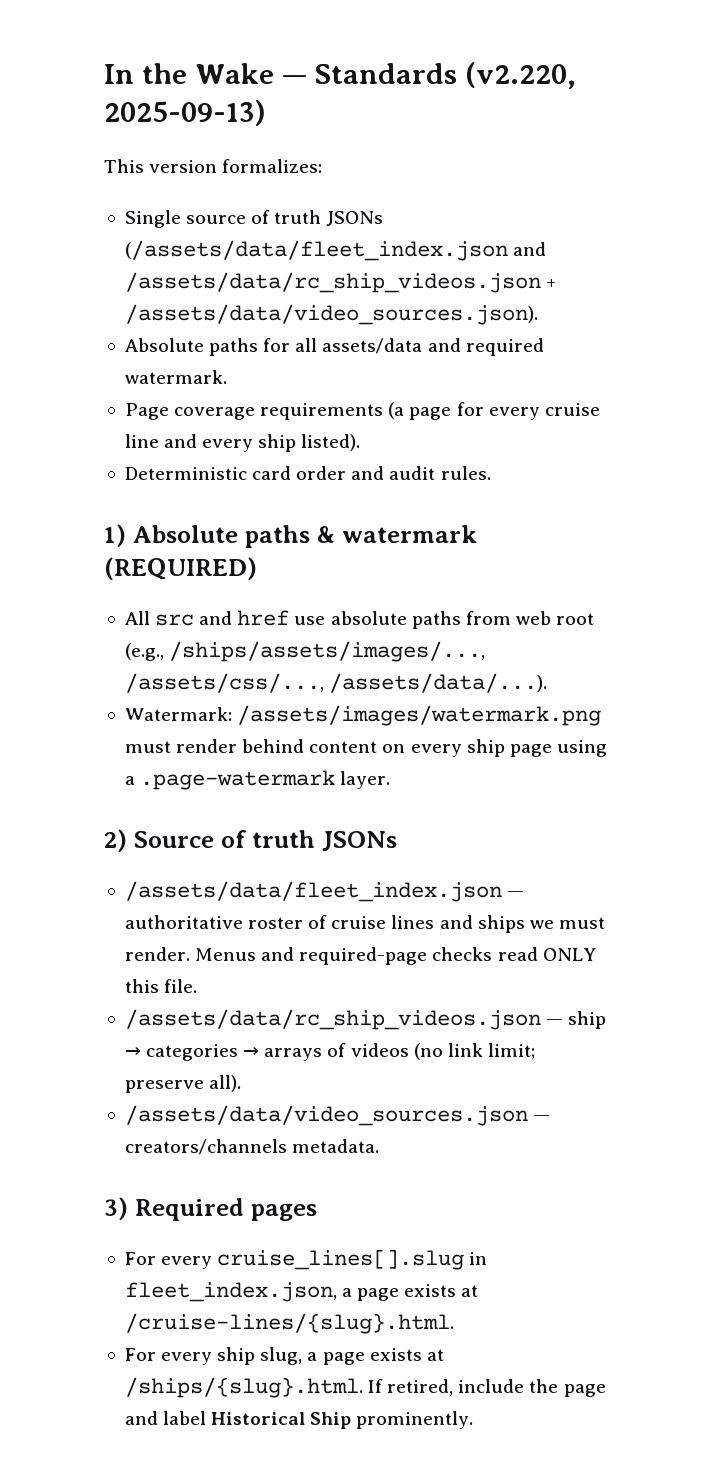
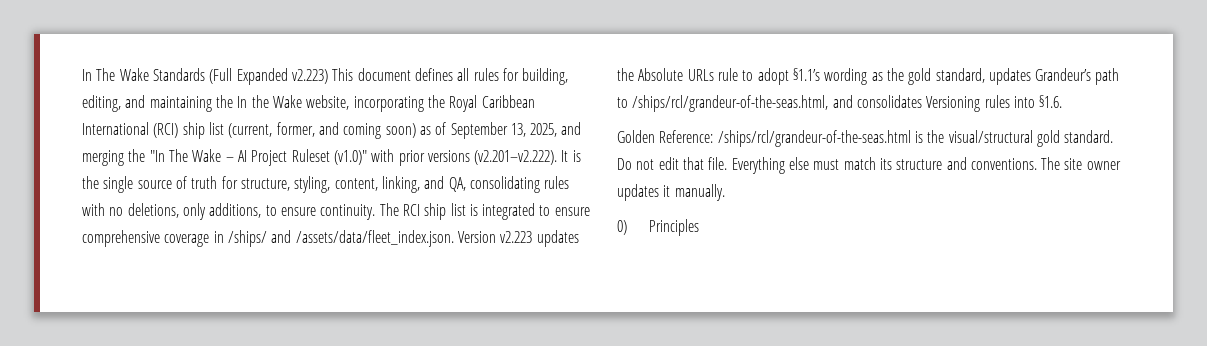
- In the Wake — Standards (v2.220, 2025-09-13)
- This version formalizes:
- Single source of truth JSONs (/assets/data/fleet_index.json and /assets/data/rc_ship_videos.json + /assets/data/video_sources.json).
- Absolute paths for all assets/data and required watermark.
- Page coverage requirements (a page for every cruise line and every ship listed).
- Deterministic card order and audit rules.
- 1) Absolute paths & watermark (REQUIRED)
- All src and href use absolute paths from web root (e.g., /ships/assets/images/..., /assets/css/..., /assets/data/...).
- Watermark: /assets/images/watermark.png must render behind content on every ship page using a .page-watermark layer.
- 2) Source of truth JSONs
- /assets/data/fleet_index.json — authoritative roster of cruise lines and ships we must render. Menus and required-page checks read ONLY this file.
- /assets/data/rc_ship_videos.json — ship → categories → arrays of videos (no link limit; preserve all).
- /assets/data/video_sources.json — creators/channels metadata.
- 3) Required pages
- For every cruise_lines[].slug in fleet_index.json, a page exists at /cruise-lines/{slug}.html.
- For every ship slug, a page exists at /ships/{slug}.html. If retired, include the page and label Historical Ship prominently.
+ In The Wake Standards (Full Expanded v2.223) This document defines all rules for building, editing, and maintaining the In the Wake website, incorporating the Royal Caribbean International (RCI) ship list (current, former, and coming soon) as of September 13, 2025, and merging the "In The Wake – AI Project Ruleset (v1.0)" with prior versions (v2.201–v2.222). It is the single source of truth for structure, styling, content, linking, and QA, consolidating rules with no deletions, only additions, to ensure continuity. The RCI ship list is integrated to ensure comprehensive coverage in /ships/ and /assets/data/fleet_index.json. Version v2.223 updates the Absolute URLs rule to adopt §1.1’s wording as the gold standard, updates Grandeur’s path to /ships/rcl/grandeur-of-the-seas.html, and consolidates Versioning rules into §1.6.
+ Golden Reference: /ships/rcl/grandeur-of-the-seas.html is the visual/structural gold standard. Do not edit that file. Everything else must match its structure and conventions. The site owner updates it manually.
+ 0) Principles

